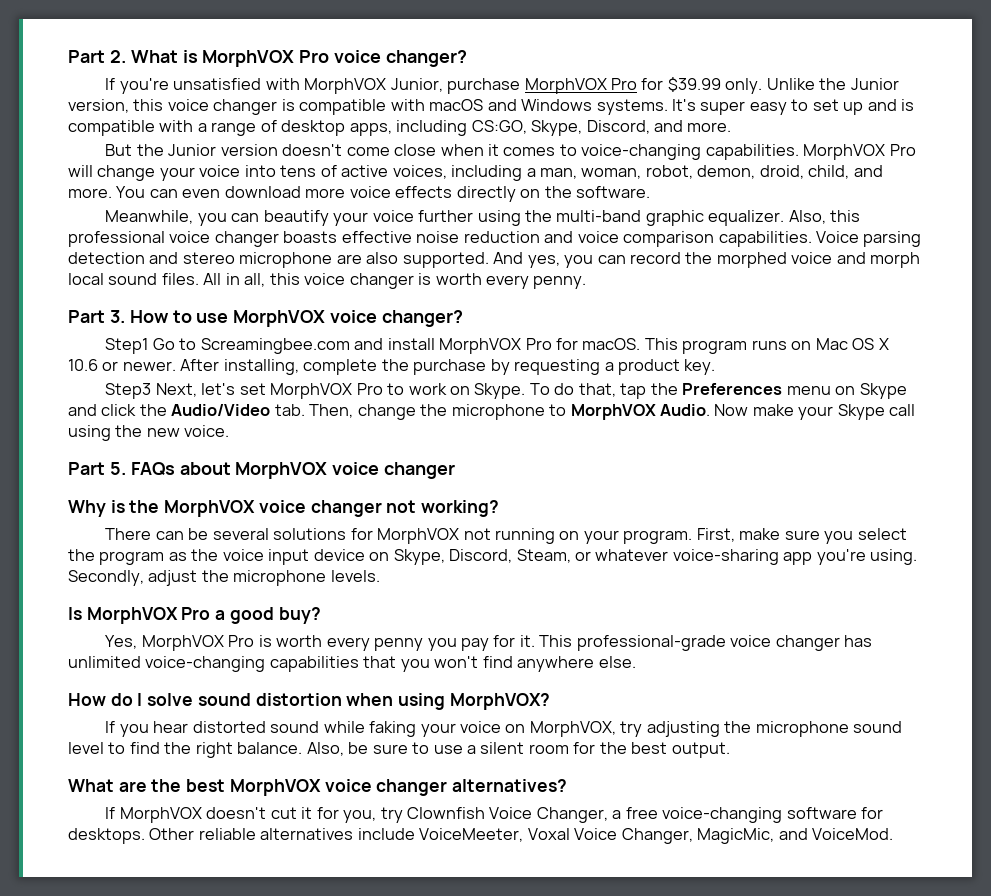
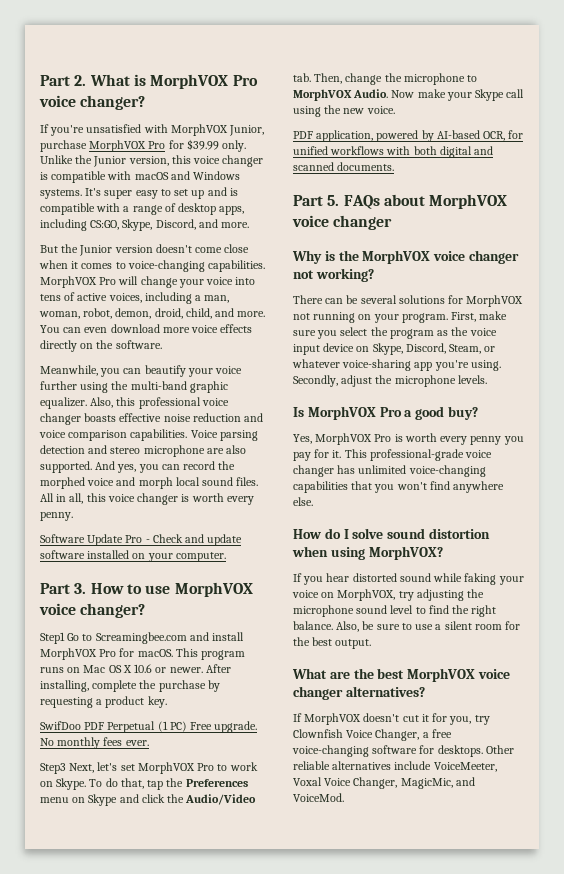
+ Software Update Pro - Check and update software installed on your computer.
+ SwifDoo PDF Perpetual (1 PC) Free upgrade. No monthly fees ever.
+ PDF application, powered by AI-based OCR, for unified workflows with both digital and scanned documents.

